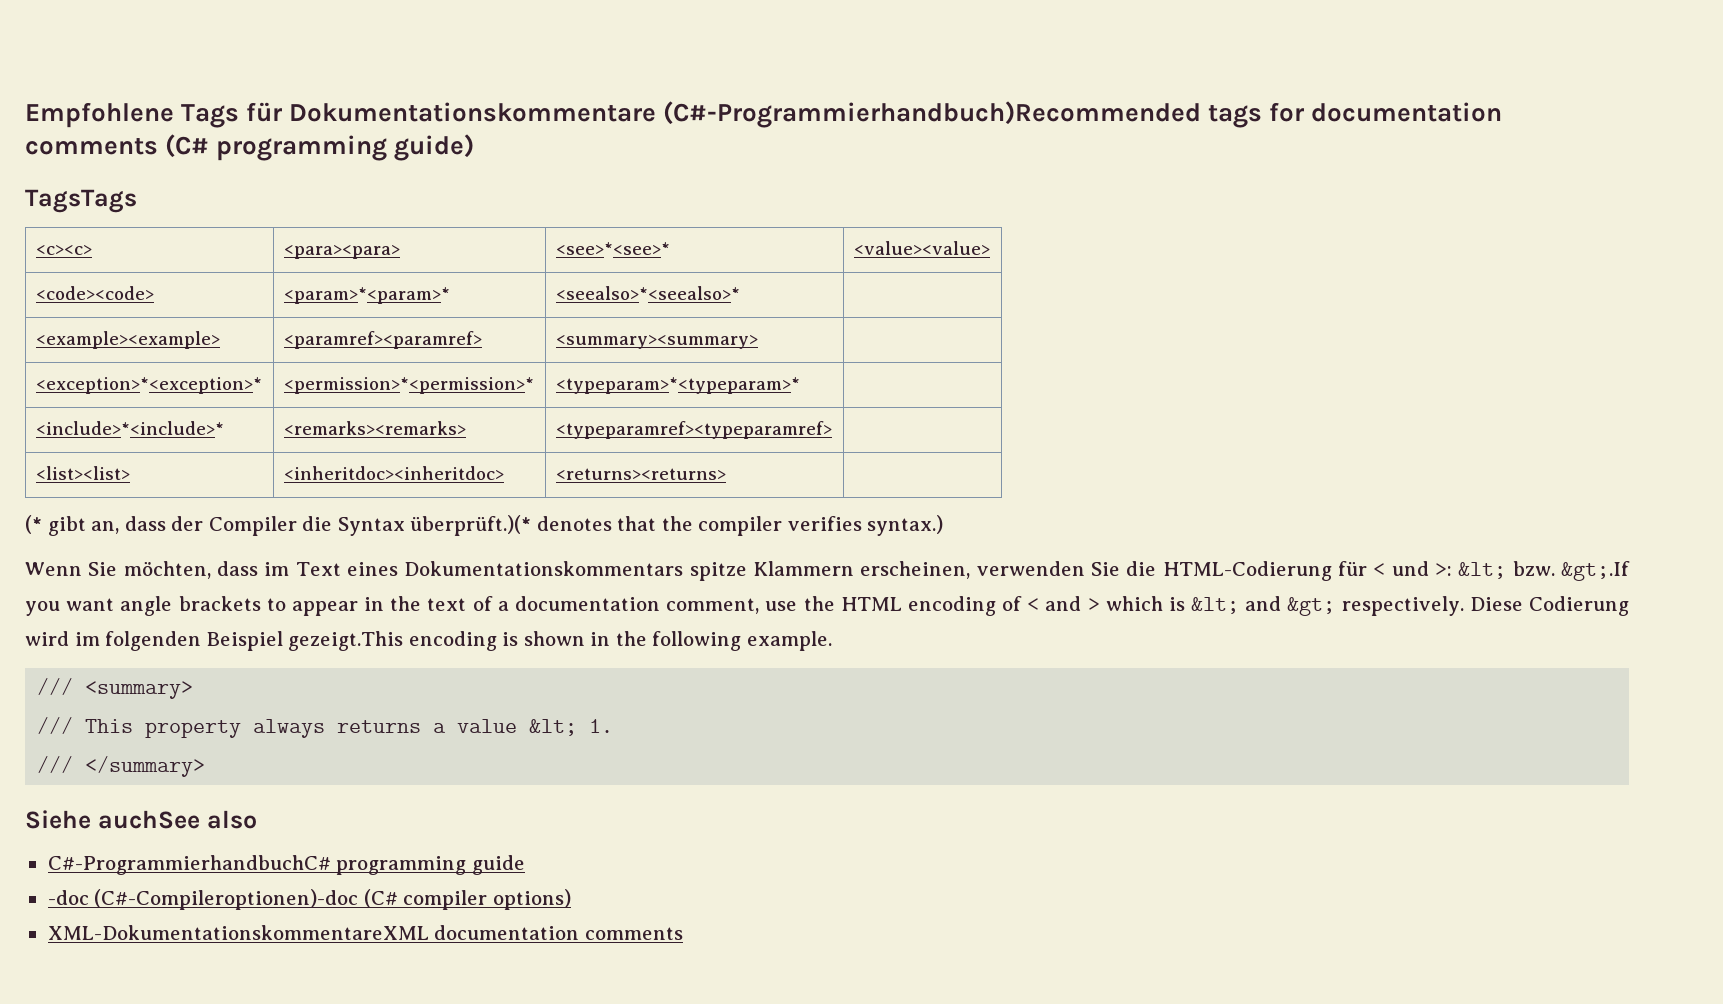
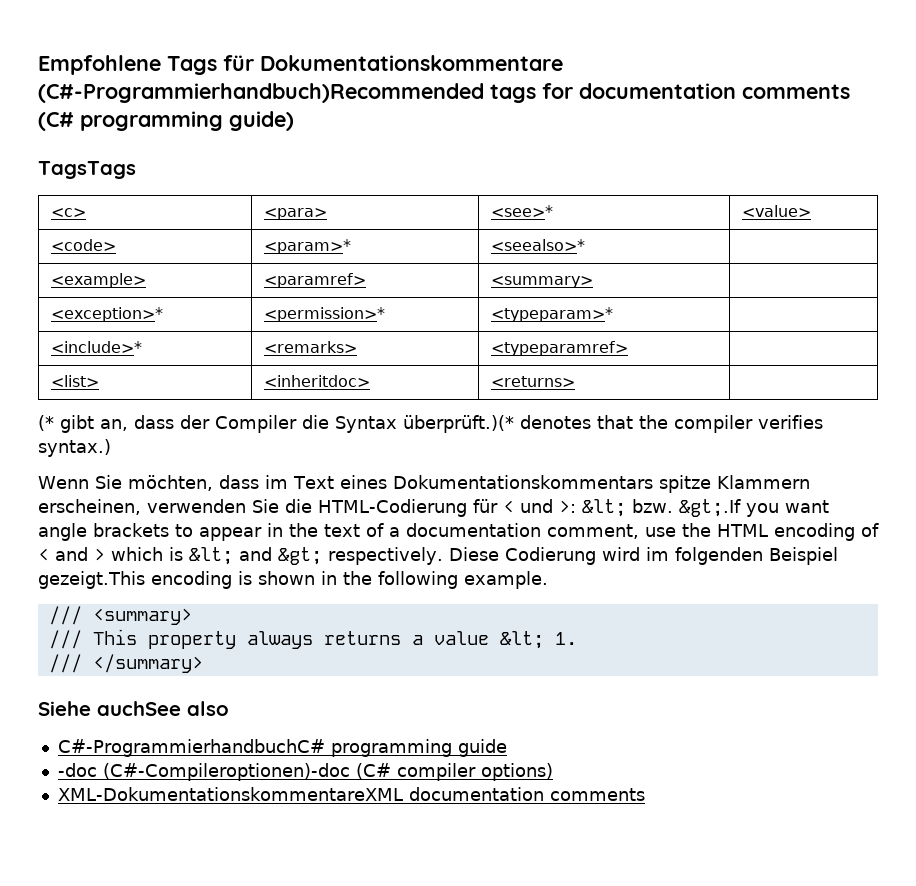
- <c><c> | <para><para> | <see>*<see>* | <value><value>
- <code><code> | <param>*<param>* | <seealso>*<seealso>* |
- <example><example> | <paramref><paramref> | <summary><summary> |
- <exception>*<exception>* | <permission>*<permission>* | <typeparam>*<typeparam>* |
- <include>*<include>* | <remarks><remarks> | <typeparamref><typeparamref> |
- <list><list> | <inheritdoc><inheritdoc> | <returns><returns> |
+ <c> | <para> | <see>* | <value>
+ <code> | <param>* | <seealso>* |
+ <example> | <paramref> | <summary> |
+ <exception>* | <permission>* | <typeparam>* |
+ <include>* | <remarks> | <typeparamref> |
+ <list> | <inheritdoc> | <returns> |

